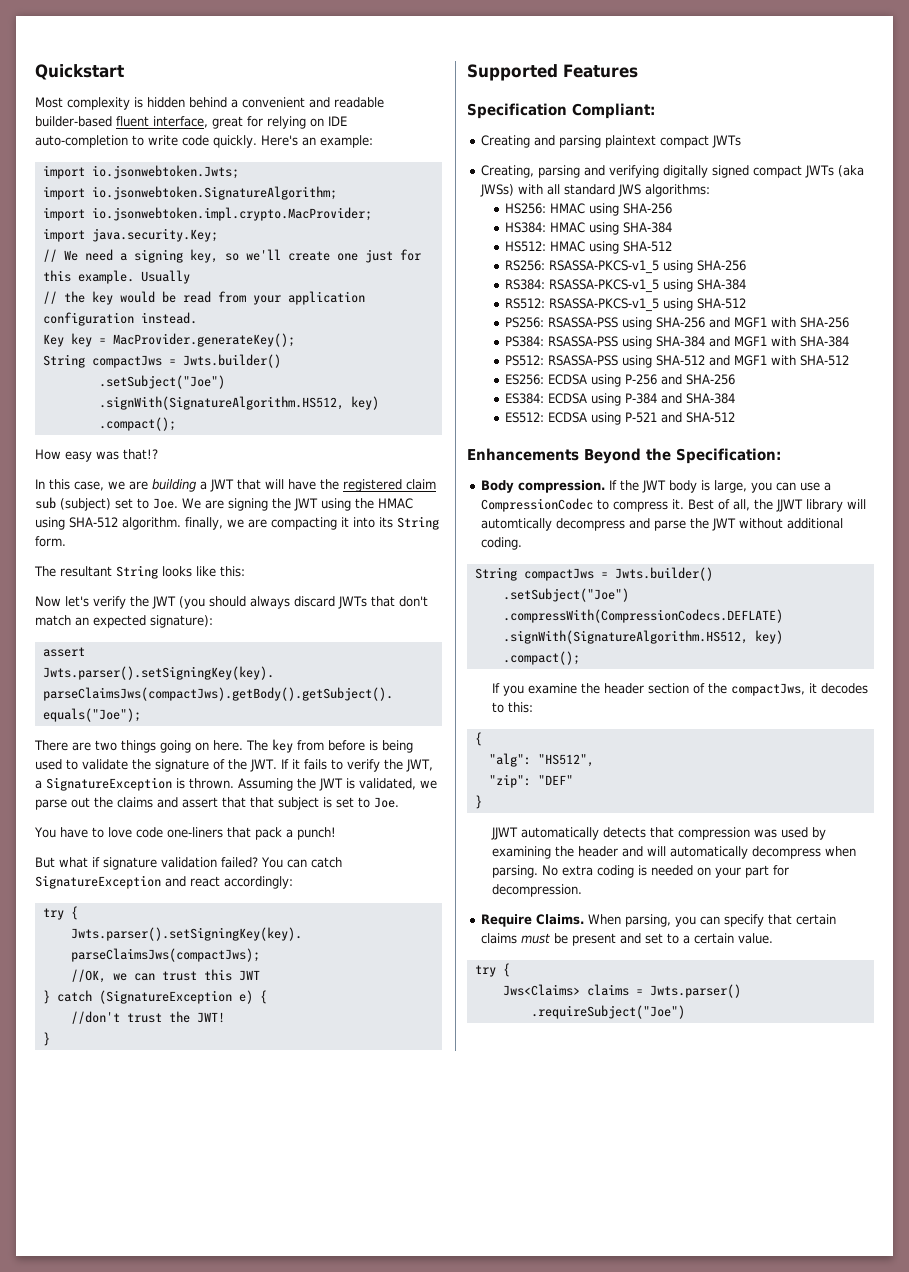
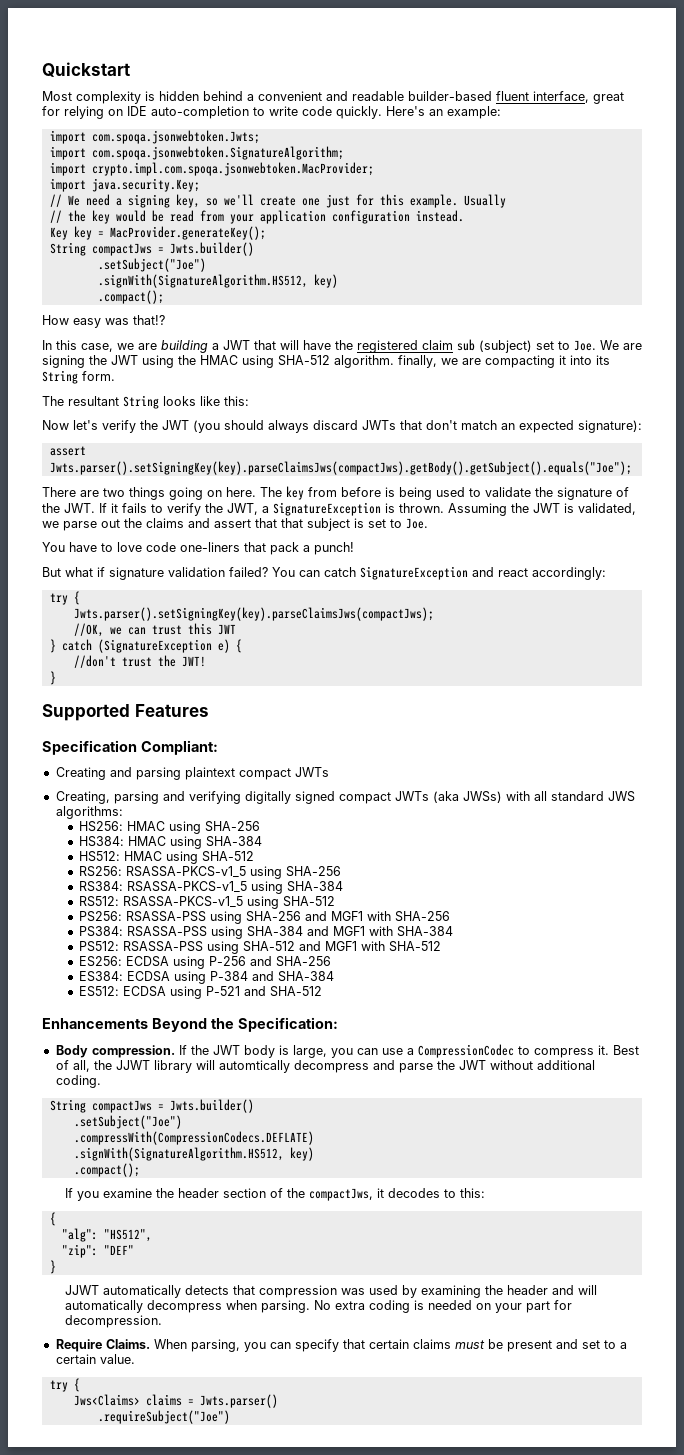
- import io.jsonwebtoken.Jwts;
- import io.jsonwebtoken.SignatureAlgorithm;
- import io.jsonwebtoken.impl.crypto.MacProvider;
+ import com.spoqa.jsonwebtoken.Jwts;
+ import com.spoqa.jsonwebtoken.SignatureAlgorithm;
+ import crypto.impl.com.spoqa.jsonwebtoken.MacProvider;

